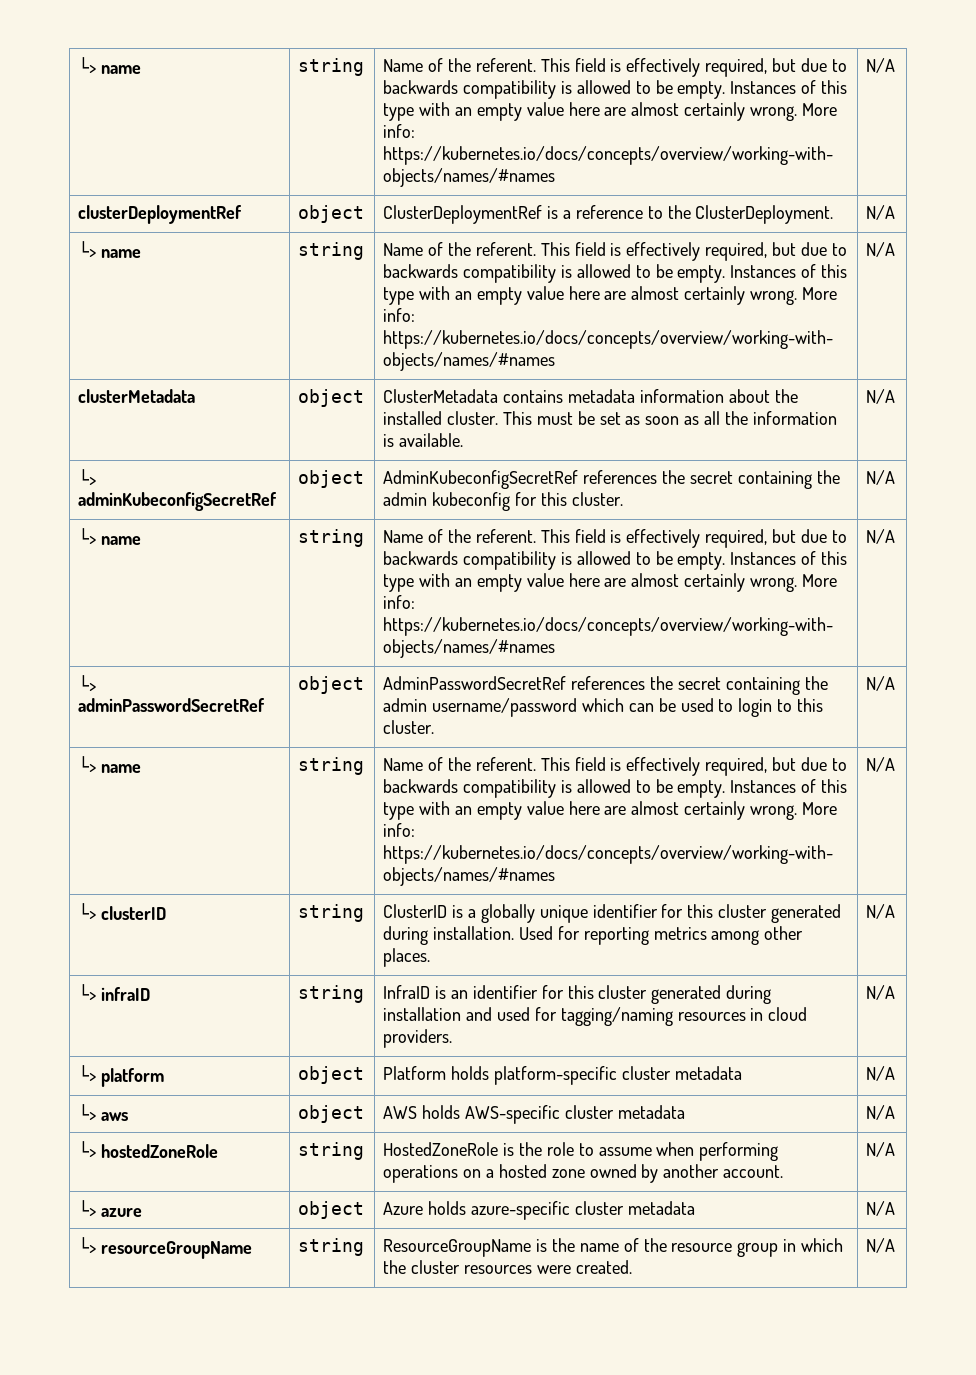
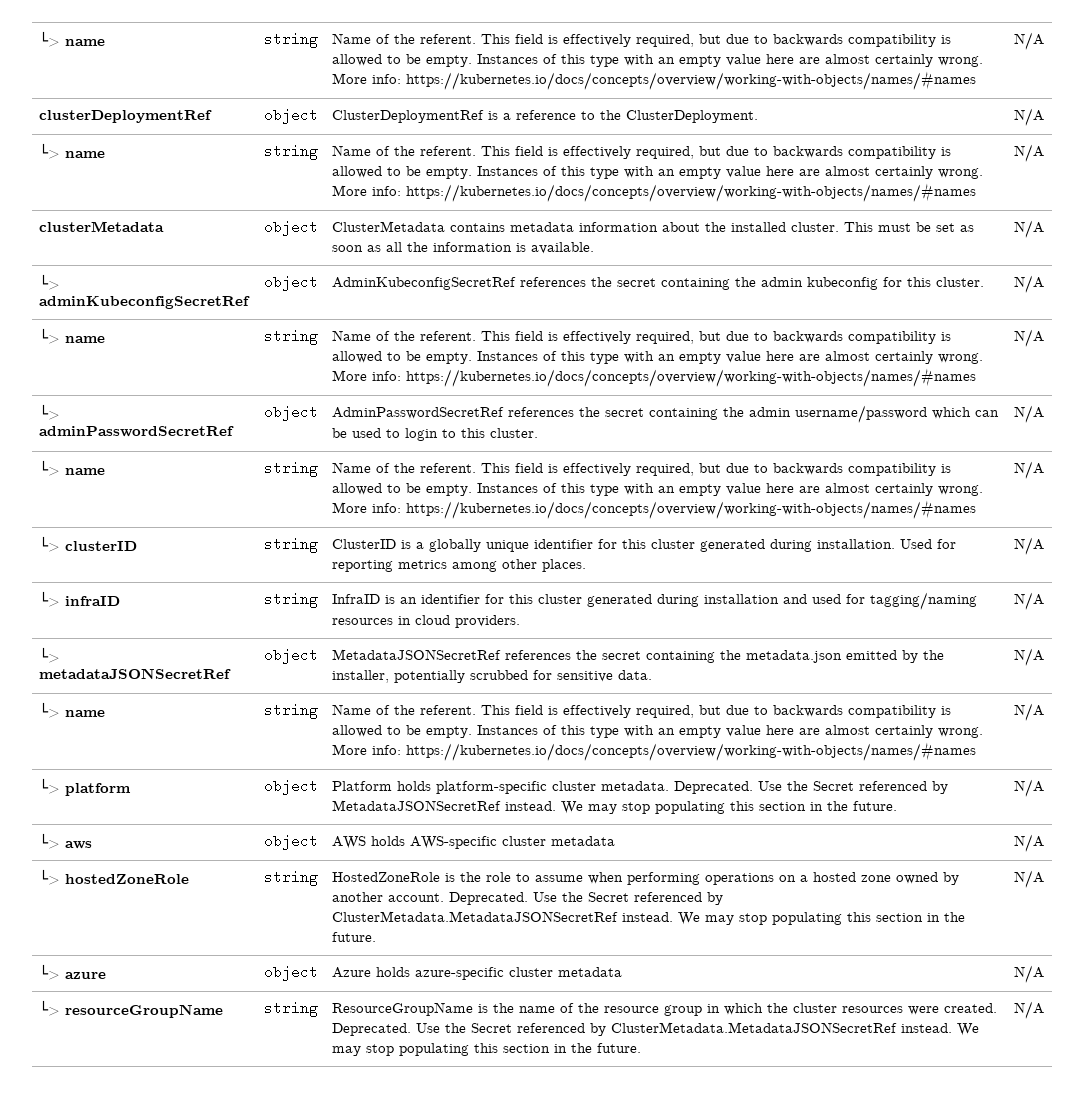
+ └> metadataJSONSecretRef | object | MetadataJSONSecretRef references the secret containing the metadata.json emitted by the installer, potentially scrubbed for sensitive data. | N/A
+ └> name | string | Name of the referent. This field is effectively required, but due to backwards compatibility is allowed to be empty. Instances of this type with an empty value here are almost certainly wrong. More info: https://kubernetes.io/docs/concepts/overview/working-with-objects/names/#names | N/A
- └> platform | object | Platform holds platform-specific cluster metadata | N/A
+ └> platform | object | Platform holds platform-specific cluster metadata. Deprecated. Use the Secret referenced by MetadataJSONSecretRef instead. We may stop populating this section in the future. | N/A
- └> hostedZoneRole | string | HostedZoneRole is the role to assume when performing operations on a hosted zone owned by another account. | N/A
+ └> hostedZoneRole | string | HostedZoneRole is the role to assume when performing operations on a hosted zone owned by another account. Deprecated. Use the Secret referenced by ClusterMetadata.MetadataJSONSecretRef instead. We may stop populating this section in the future. | N/A
- └> resourceGroupName | string | ResourceGroupName is the name of the resource group in which the cluster resources were created. | N/A
+ └> resourceGroupName | string | ResourceGroupName is the name of the resource group in which the cluster resources were created. Deprecated. Use the Secret referenced by ClusterMetadata.MetadataJSONSecretRef instead. We may stop populating this section in the future. | N/A

